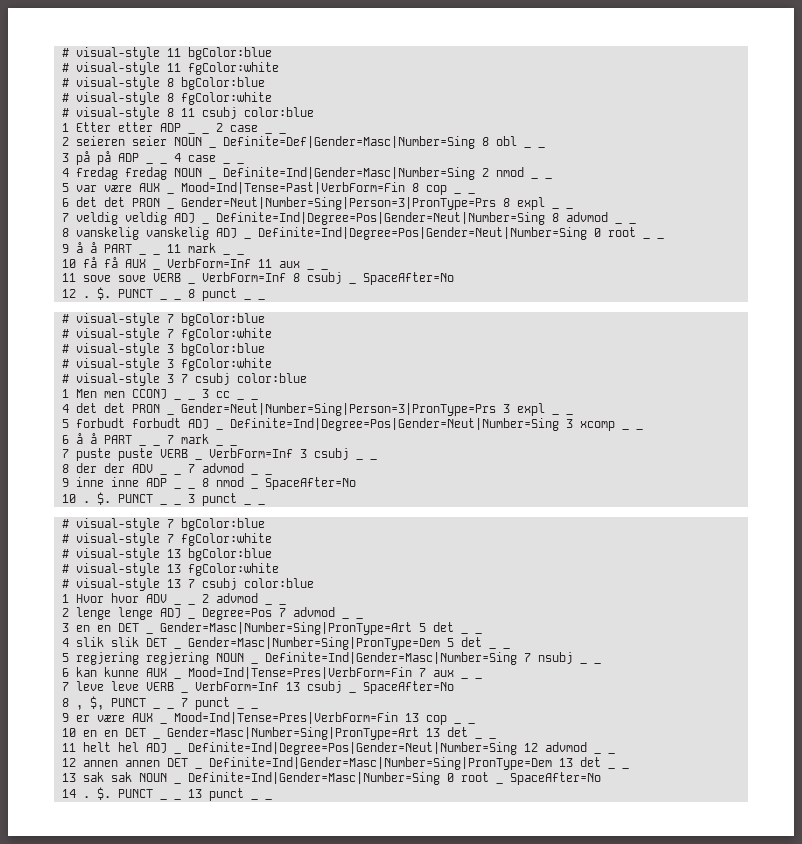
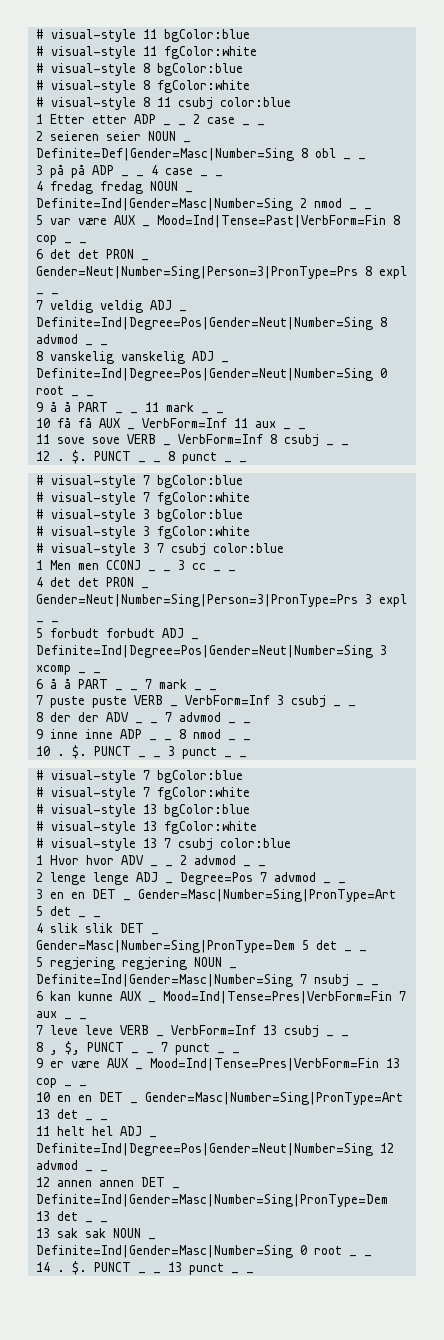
- 11 sove sove VERB _ VerbForm=Inf 8 csubj _ SpaceAfter=No
+ 11 sove sove VERB _ VerbForm=Inf 8 csubj _ _
- 9 inne inne ADP _ _ 8 nmod _ SpaceAfter=No
+ 9 inne inne ADP _ _ 8 nmod _ _
- 7 leve leve VERB _ VerbForm=Inf 13 csubj _ SpaceAfter=No
+ 7 leve leve VERB _ VerbForm=Inf 13 csubj _ _
- 13 sak sak NOUN _ Definite=Ind|Gender=Masc|Number=Sing 0 root _ SpaceAfter=No
+ 13 sak sak NOUN _ Definite=Ind|Gender=Masc|Number=Sing 0 root _ _

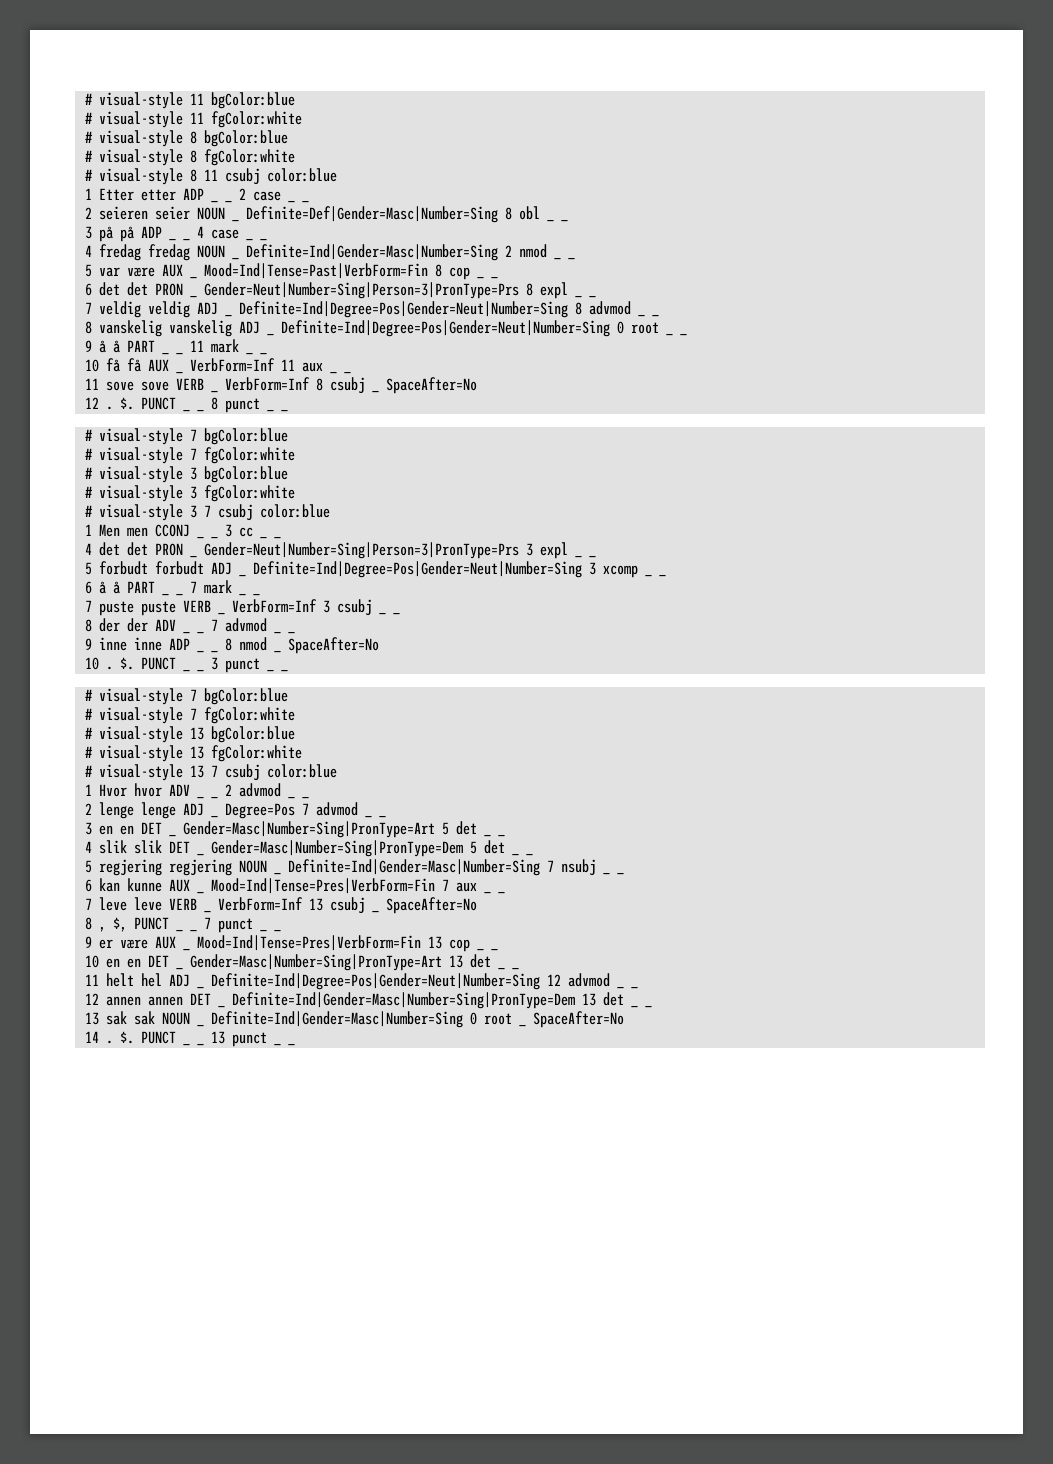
- 11 sove sove VERB _ VerbForm=Inf 8 csubj _ _
+ 11 sove sove VERB _ VerbForm=Inf 8 csubj _ SpaceAfter=No
- 9 inne inne ADP _ _ 8 nmod _ _
+ 9 inne inne ADP _ _ 8 nmod _ SpaceAfter=No
- 7 leve leve VERB _ VerbForm=Inf 13 csubj _ _
+ 7 leve leve VERB _ VerbForm=Inf 13 csubj _ SpaceAfter=No
- 13 sak sak NOUN _ Definite=Ind|Gender=Masc|Number=Sing 0 root _ _
+ 13 sak sak NOUN _ Definite=Ind|Gender=Masc|Number=Sing 0 root _ SpaceAfter=No

